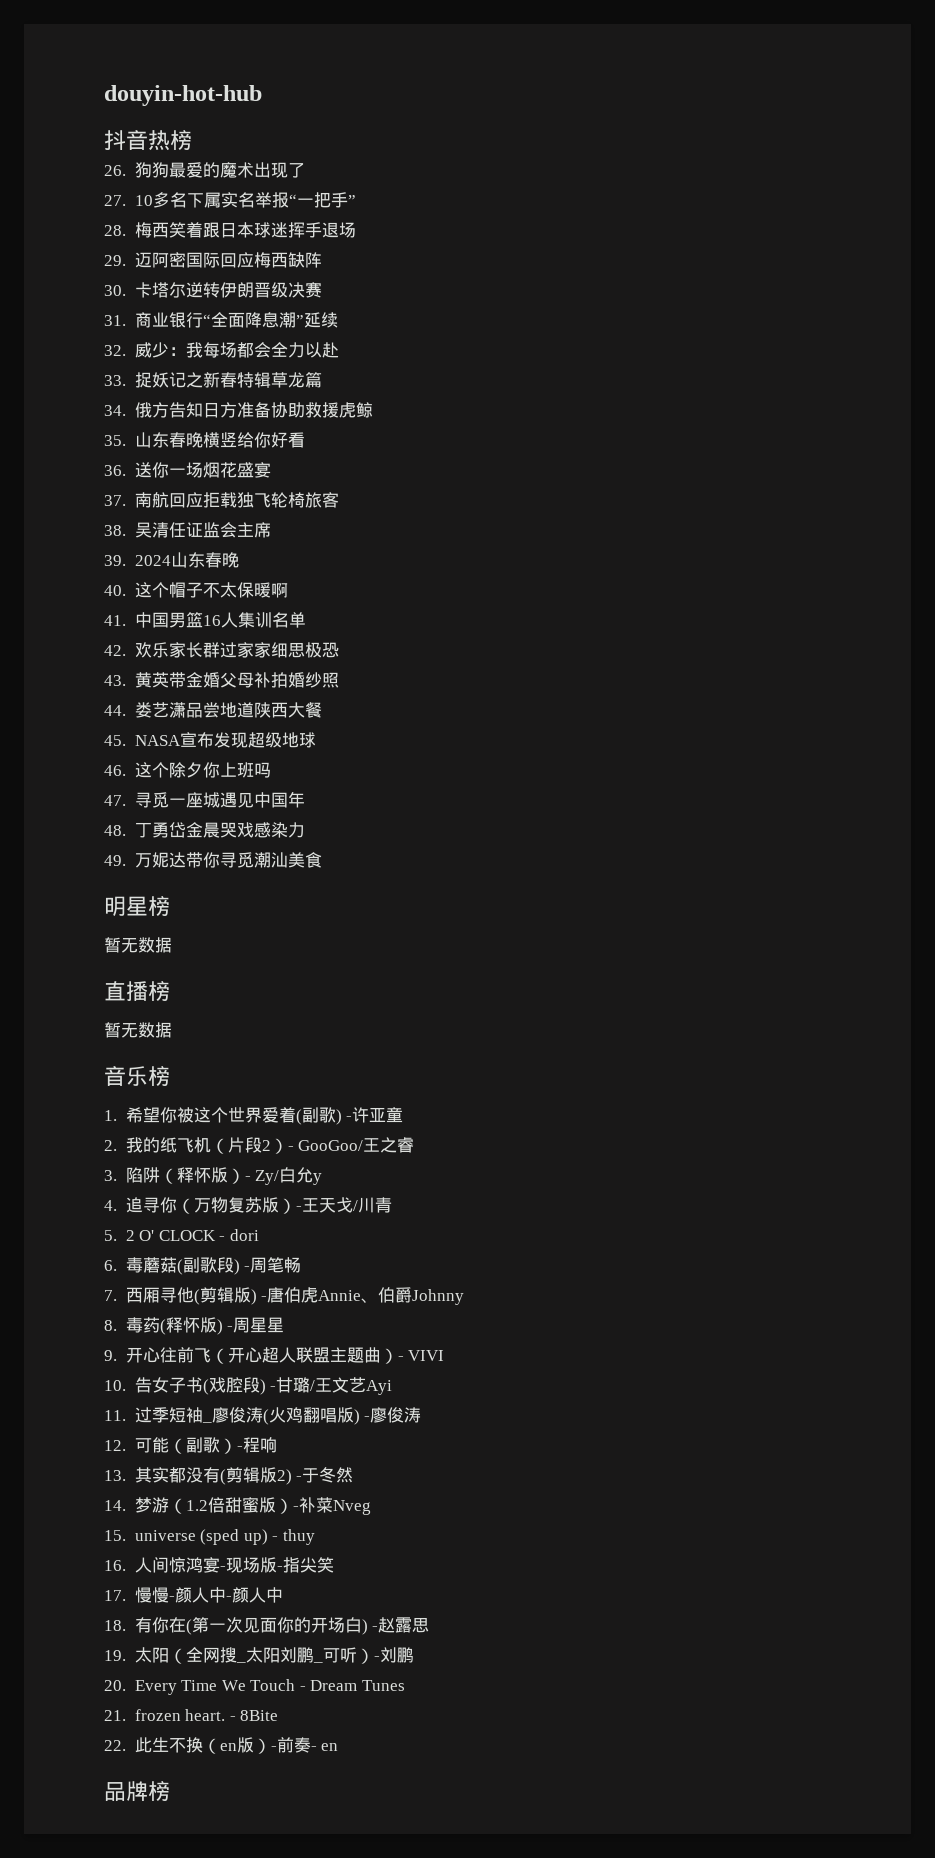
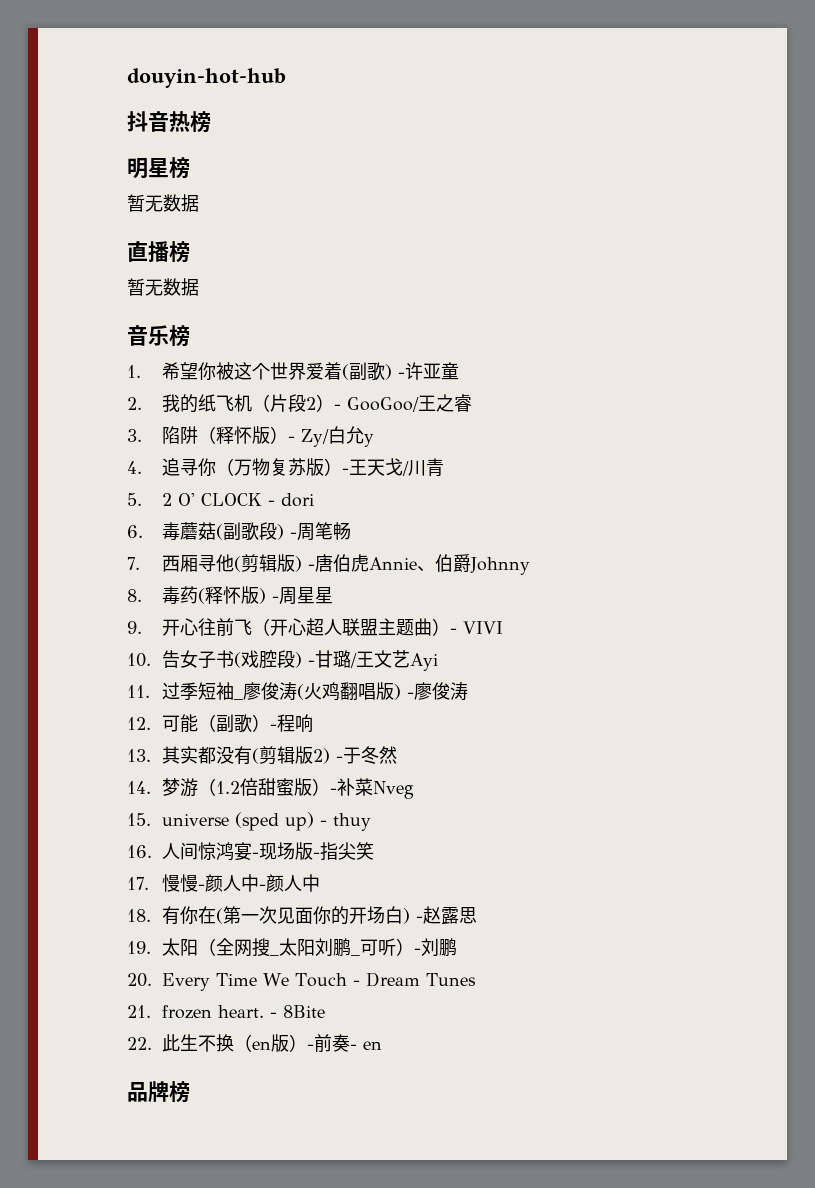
- 26.狗狗最爱的魔术出现了
- 27. 10多名下属实名举报“一把手”
- 28.梅西笑着跟日本球迷挥手退场
- 29.迈阿密国际回应梅西缺阵
- 30.卡塔尔逆转伊朗晋级决赛
- 31.商业银行“全面降息潮”延续
- 32.威少：我每场都会全力以赴
- 33.捉妖记之新春特辑草龙篇
- 34.俄方告知日方准备协助救援虎鲸
- 35.山东春晚横竖给你好看
- 36.送你一场烟花盛宴
- 37.南航回应拒载独飞轮椅旅客
- 38.吴清任证监会主席
- 39. 2024山东春晚
- 40.这个帽子不太保暖啊
- 41.中国男篮16人集训名单
- 42.欢乐家长群过家家细思极恐
- 43.黄英带金婚父母补拍婚纱照
- 44.娄艺潇品尝地道陕西大餐
- 45. NASA宣布发现超级地球
- 46.这个除夕你上班吗
- 47.寻觅一座城遇见中国年
- 48.丁勇岱金晨哭戏感染力
- 49.万妮达带你寻觅潮汕美食

